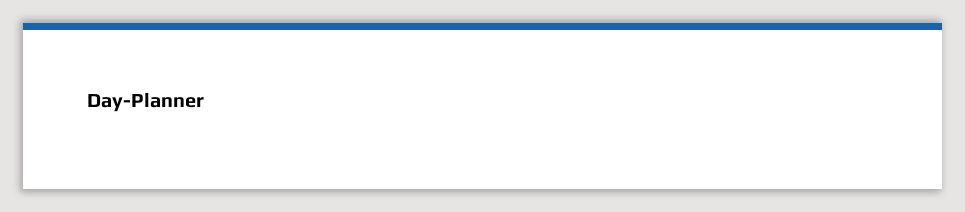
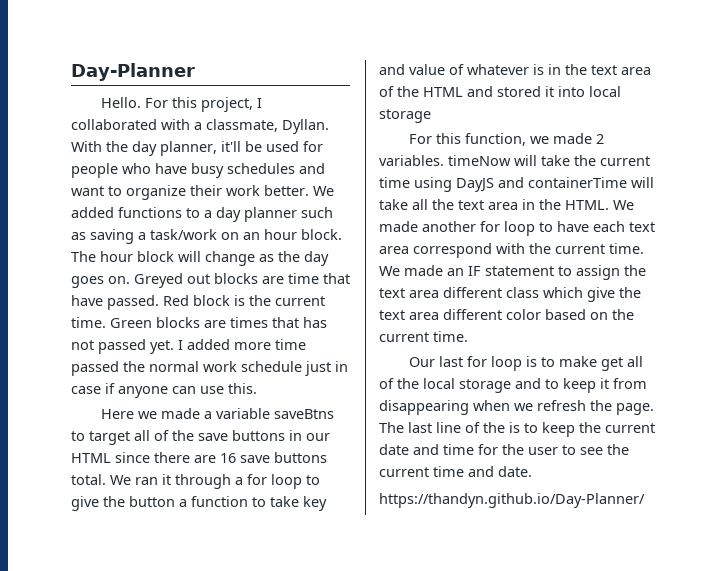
+ Hello. For this project, I collaborated with a classmate, Dyllan. With the day planner, it'll be used for people who have busy schedules and want to organize their work better. We added functions to a day planner such as saving a task/work on an hour block. The hour block will change as the day goes on. Greyed out blocks are time that have passed. Red block is the current time. Green blocks are times that has not passed yet. I added more time passed the normal work schedule just in case if anyone can use this.
+ Here we made a variable saveBtns to target all of the save buttons in our HTML since there are 16 save buttons total. We ran it through a for loop to give the button a function to take key and value of whatever is in the text area of the HTML and stored it into local storage
+ For this function, we made 2 variables. timeNow will take the current time using DayJS and containerTime will take all the text area in the HTML. We made another for loop to have each text area correspond with the current time. We made an IF statement to assign the text area different class which give the text area different color based on the current time.
+ Our last for loop is to make get all of the local storage and to keep it from disappearing when we refresh the page. The last line of the is to keep the current date and time for the user to see the current time and date.
+ https://thandyn.github.io/Day-Planner/

